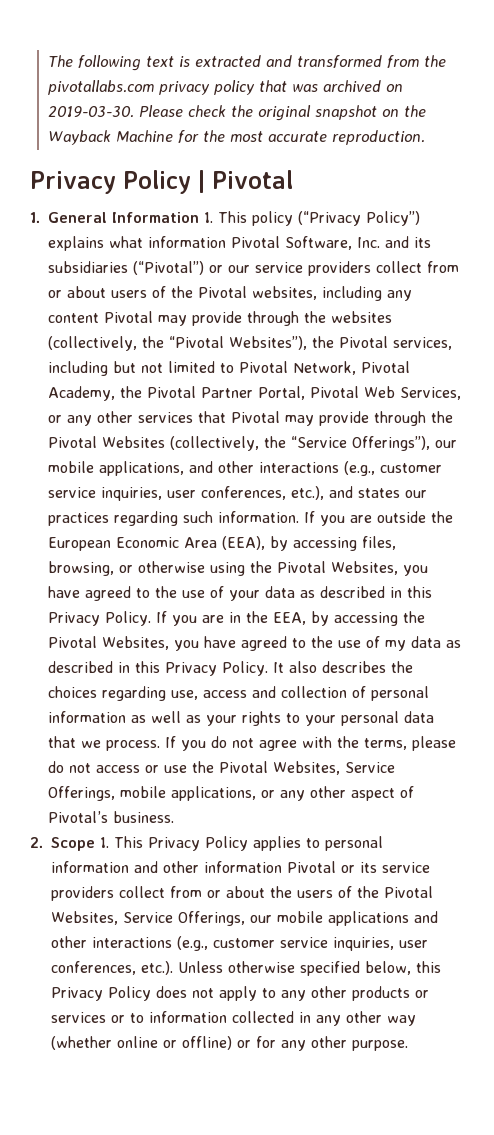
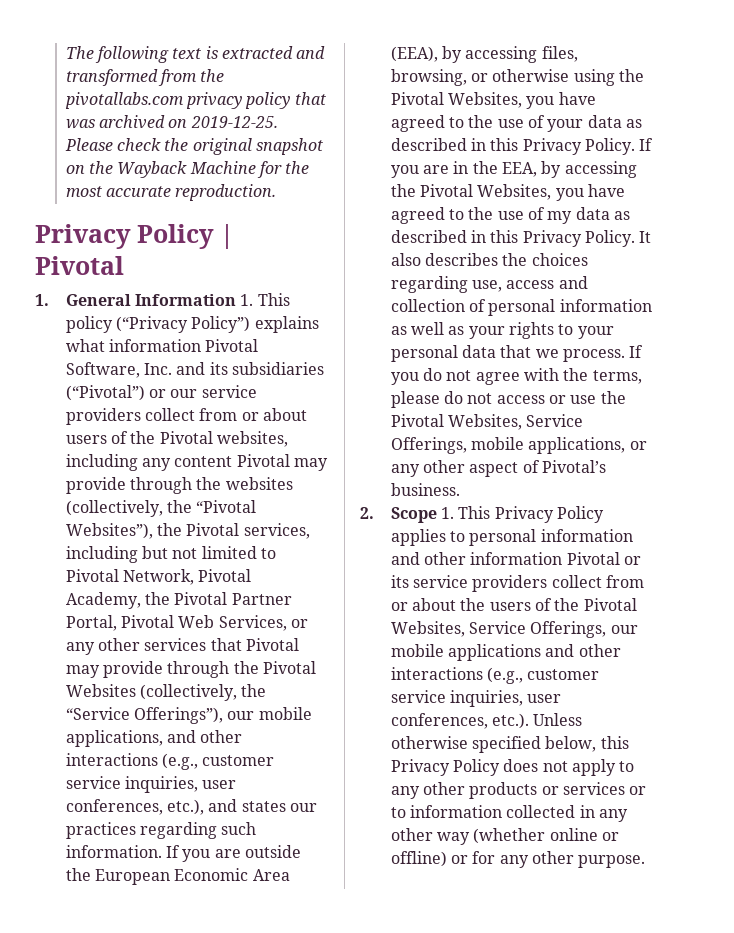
- The following text is extracted and transformed from the pivotallabs.com privacy policy that was archived on 2019-03-30.
+ The following text is extracted and transformed from the pivotallabs.com privacy policy that was archived on 2019-12-25.

